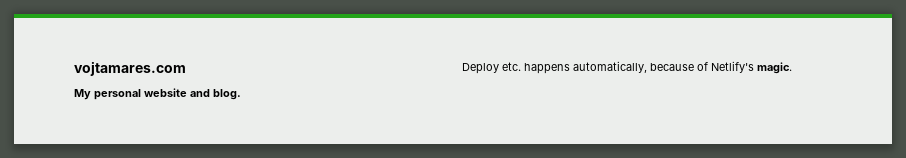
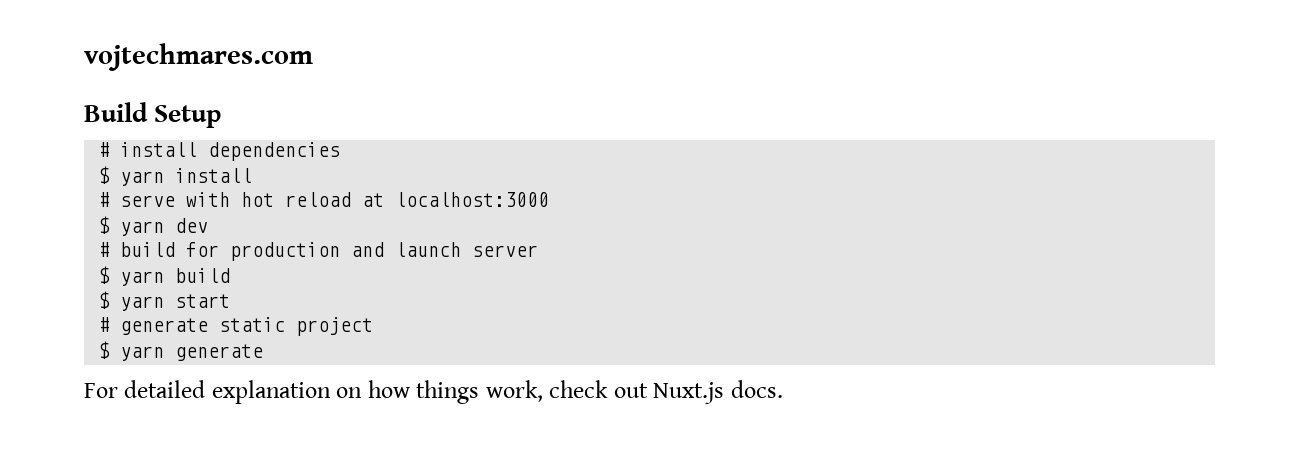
- vojtamares.com
- My personal website and blog.
- Deploy etc. happens automatically, because of Netlify's magic.
+ vojtechmares.com
+ Build Setup
+ # install dependencies
+ $ yarn install
+ # serve with hot reload at localhost:3000
+ $ yarn dev
+ # build for production and launch server
+ $ yarn build
+ $ yarn start
+ # generate static project
+ $ yarn generate
+ For detailed explanation on how things work, check out Nuxt.js docs.

